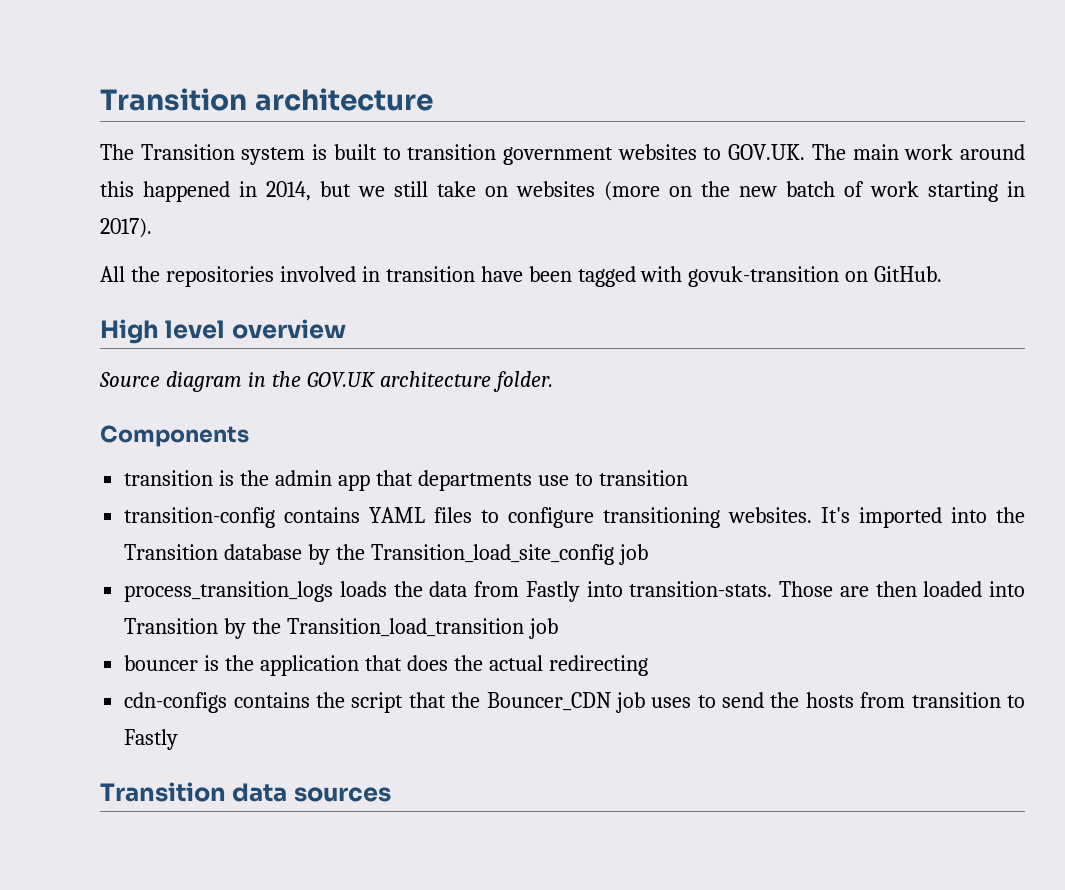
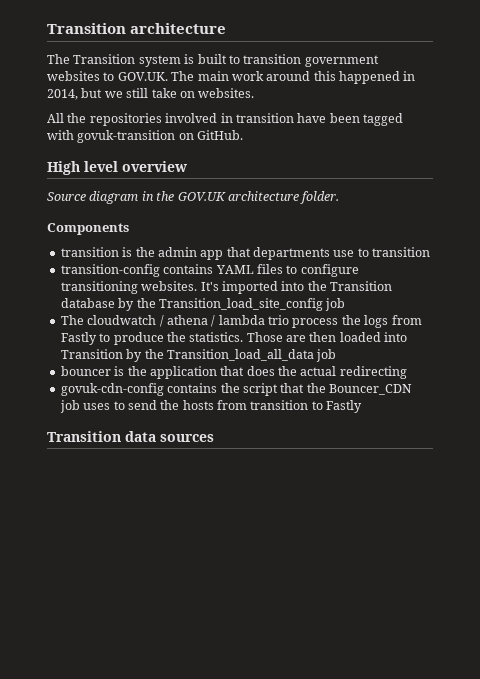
- The Transition system is built to transition government websites to GOV.UK. The main work around this happened in 2014, but we still take on websites (more on the new batch of work starting in 2017).
+ The Transition system is built to transition government websites to GOV.UK. The main work around this happened in 2014, but we still take on websites.
- process_transition_logs loads the data from Fastly into transition-stats.
+ The cloudwatch / athena / lambda trio process the logs from Fastly to produce the statistics.
- Those are then loaded into Transition by the Transition_load_transition job
+ Those are then loaded into Transition by the Transition_load_all_data job
- cdn-configs contains the script that the Bouncer_CDN job uses to send the hosts from transition to Fastly
+ govuk-cdn-config contains the script that the Bouncer_CDN job uses to send the hosts from transition to Fastly

